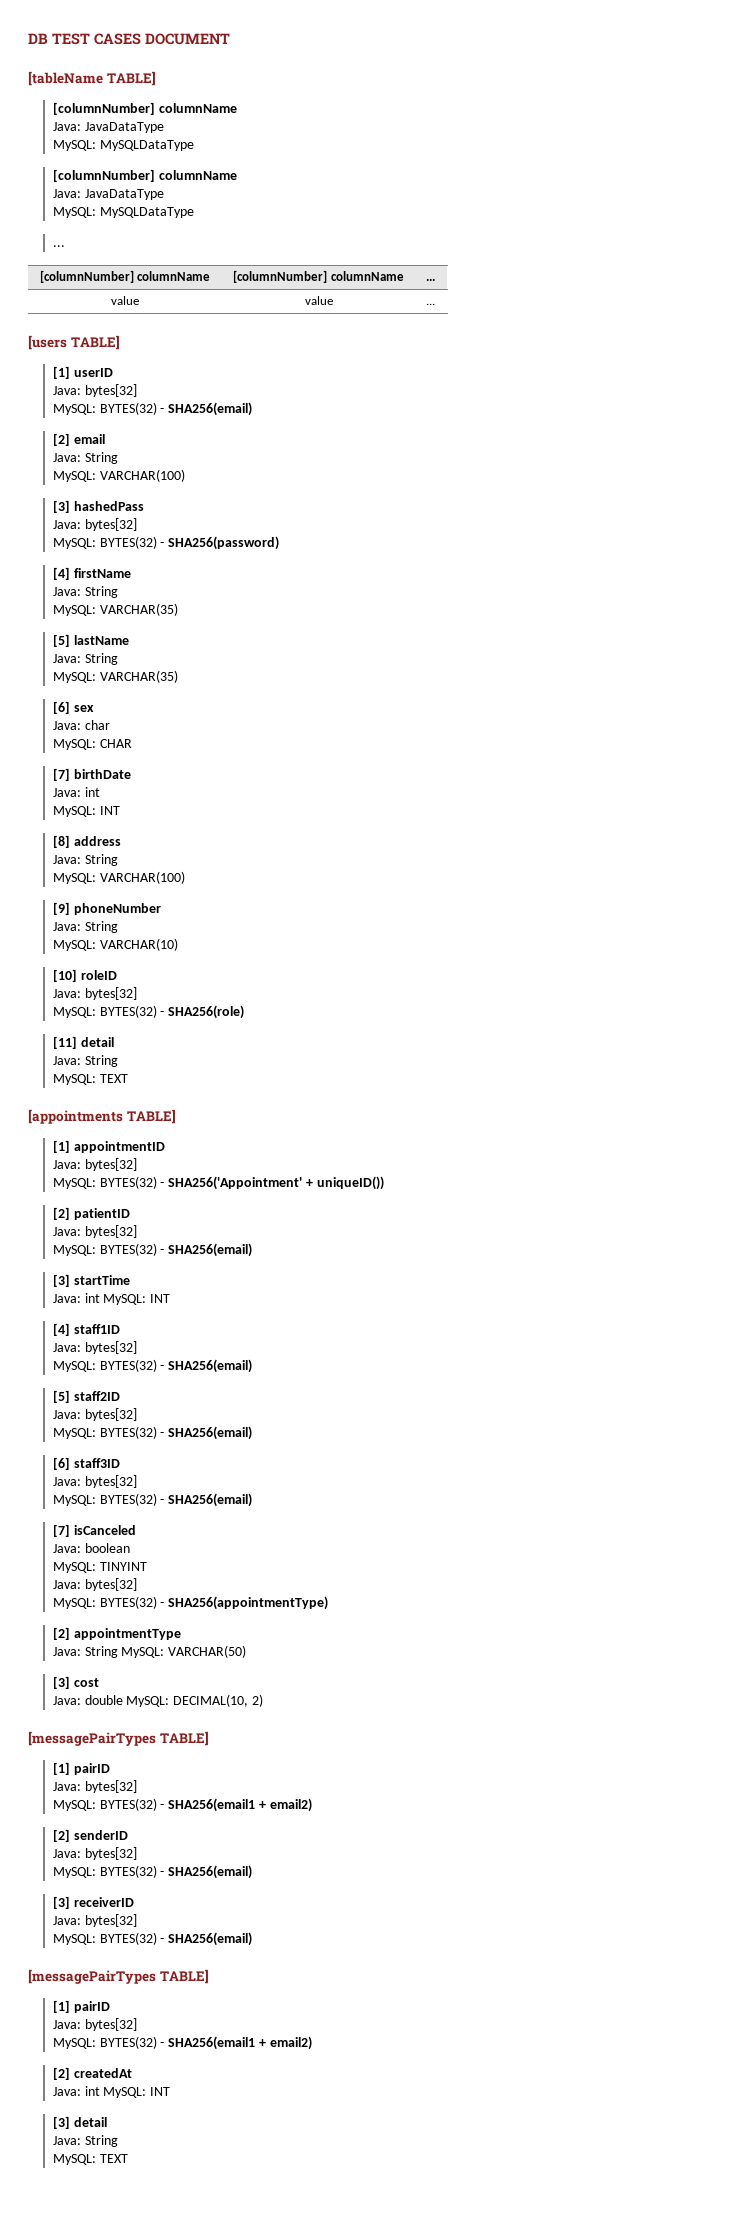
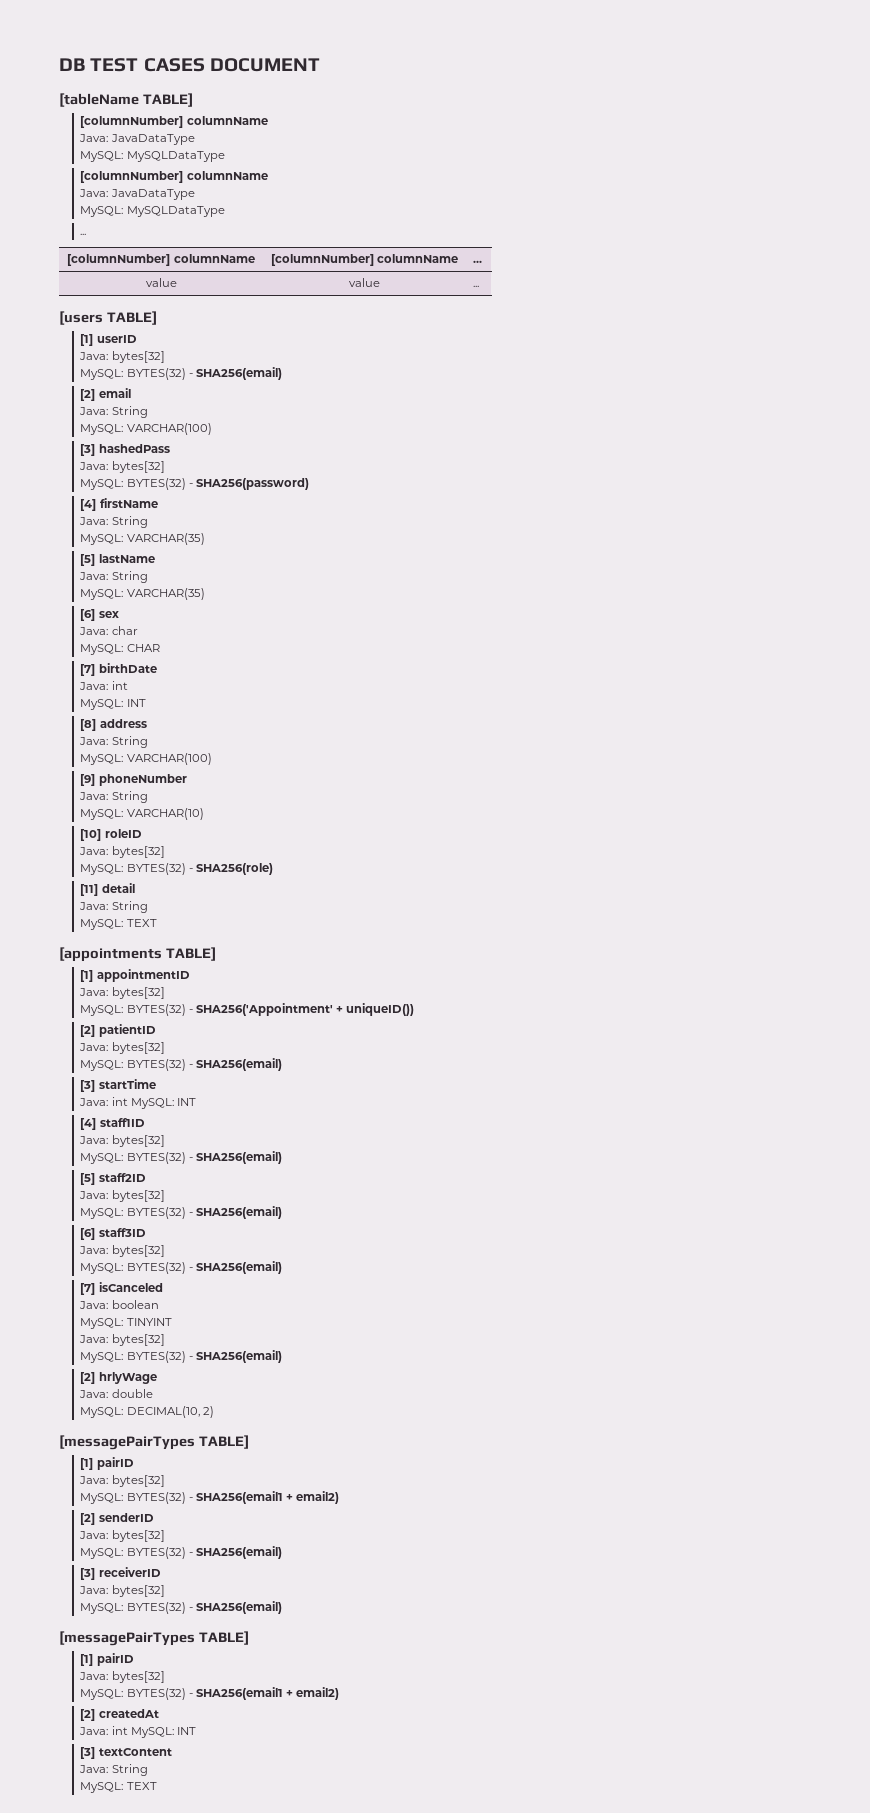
  MySQL: TINYINT
  Java: bytes[32]
- MySQL: BYTES(32) - SHA256(appointmentType)
- [2] appointmentType
- Java: String MySQL: VARCHAR(50)
- [3] cost
+ MySQL: BYTES(32) - SHA256(email)
+ [2] hrlyWage
- Java: double MySQL: DECIMAL(10, 2)
+ Java: double
+ MySQL: DECIMAL(10, 2)
- [3] detail
+ [3] textContent

